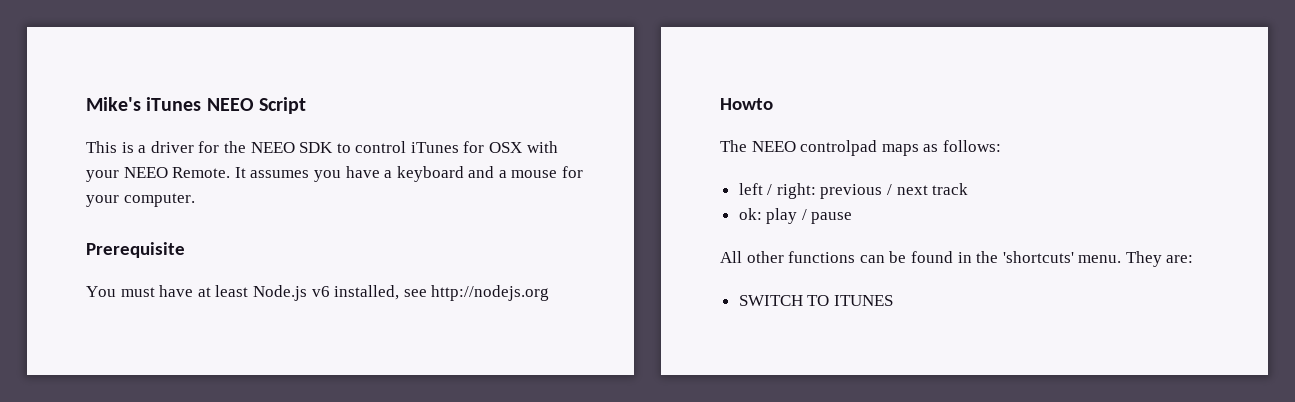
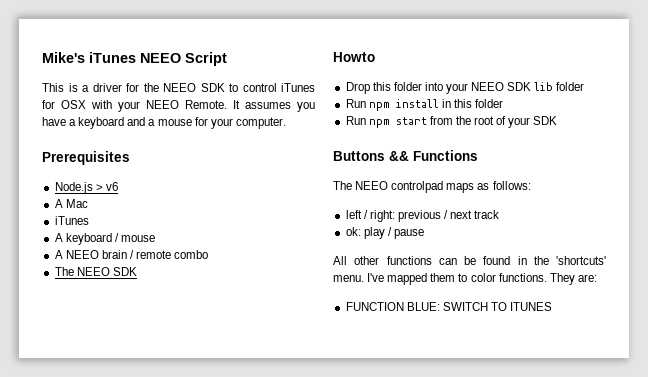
- Prerequisite
- You must have at least Node.js v6 installed, see http://nodejs.org
+ Prerequisites
+ Node.js > v6
+ A Mac
+ iTunes
+ A keyboard / mouse
+ A NEEO brain / remote combo
+ The NEEO SDK
  Howto
+ Drop this folder into your NEEO SDK lib folder
+ Run npm install in this folder
+ Run npm start from the root of your SDK
+ Buttons && Functions
+ I've mapped them to color functions.
- SWITCH TO ITUNES
+ FUNCTION BLUE: SWITCH TO ITUNES

